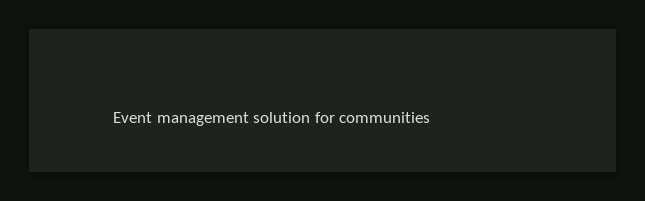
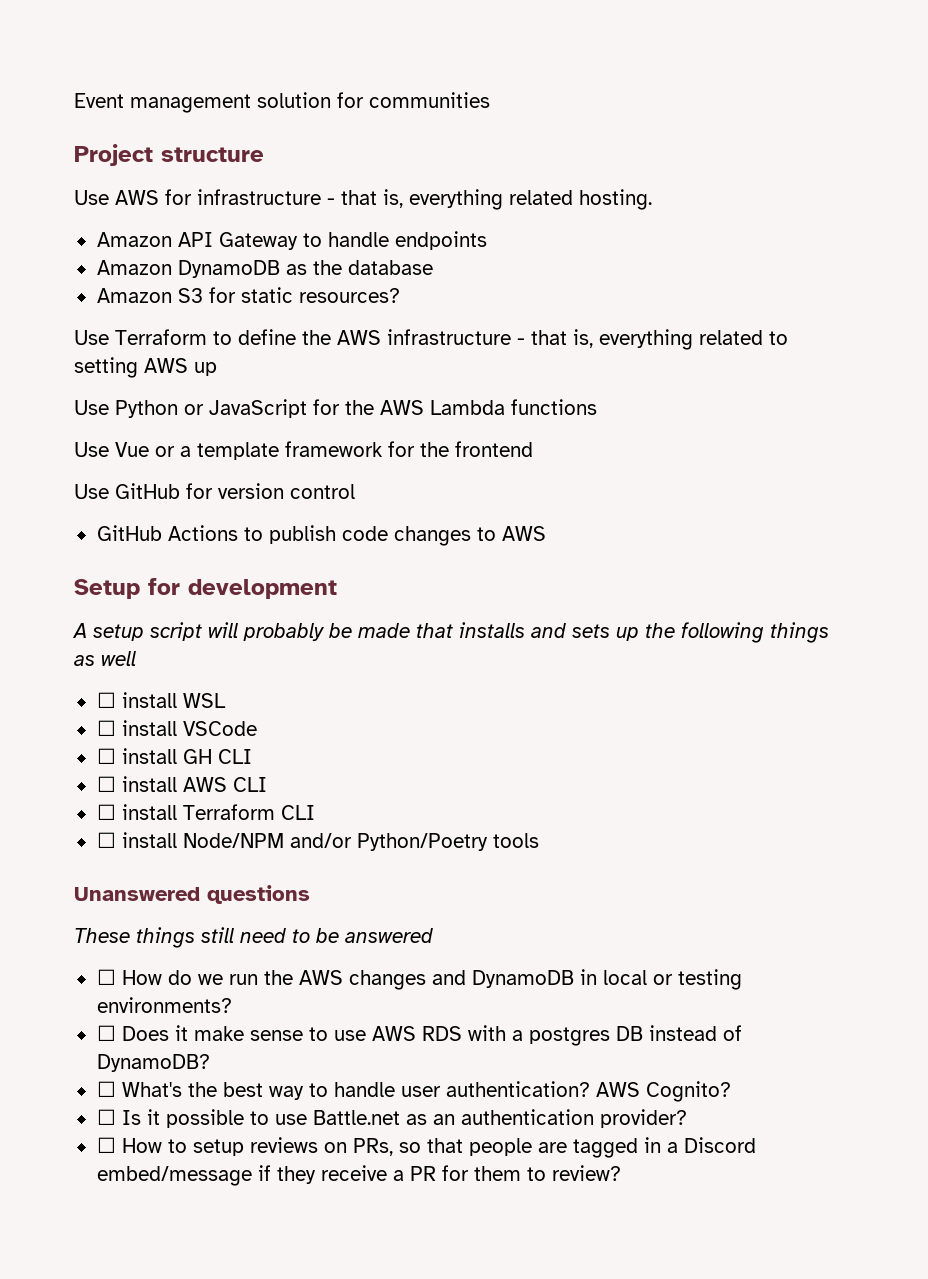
+ Project structure
+ Use AWS for infrastructure - that is, everything related hosting.
+ Amazon API Gateway to handle endpoints
+ Amazon DynamoDB as the database
+ Amazon S3 for static resources?
+ Use Terraform to define the AWS infrastructure - that is, everything related to setting AWS up
+ Use Python or JavaScript for the AWS Lambda functions
+ Use Vue or a template framework for the frontend
+ Use GitHub for version control
+ GitHub Actions to publish code changes to AWS
+ Setup for development
+ A setup script will probably be made that installs and sets up the following things as well
+ ☐ install WSL
+ ☐ install VSCode
+ ☐ install GH CLI
+ ☐ install AWS CLI
+ ☐ install Terraform CLI
+ ☐ install Node/NPM and/or Python/Poetry tools
+ Unanswered questions
+ These things still need to be answered
+ ☐ How do we run the AWS changes and DynamoDB in local or testing environments?
+ ☐ Does it make sense to use AWS RDS with a postgres DB instead of DynamoDB?
+ ☐ What's the best way to handle user authentication? AWS Cognito?
+ ☐ Is it possible to use Battle.net as an authentication provider?
+ ☐ How to setup reviews on PRs, so that people are tagged in a Discord embed/message if they receive a PR for them to review?

